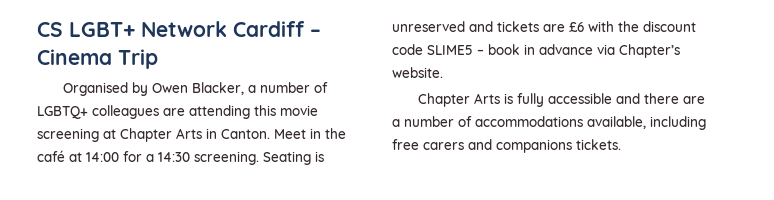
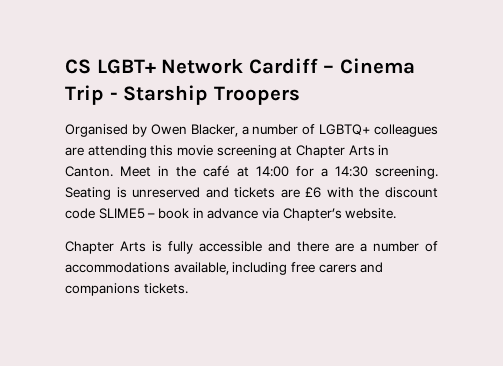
- CS LGBT+ Network Cardiff – Cinema Trip
+ CS LGBT+ Network Cardiff – Cinema Trip - Starship Troopers

